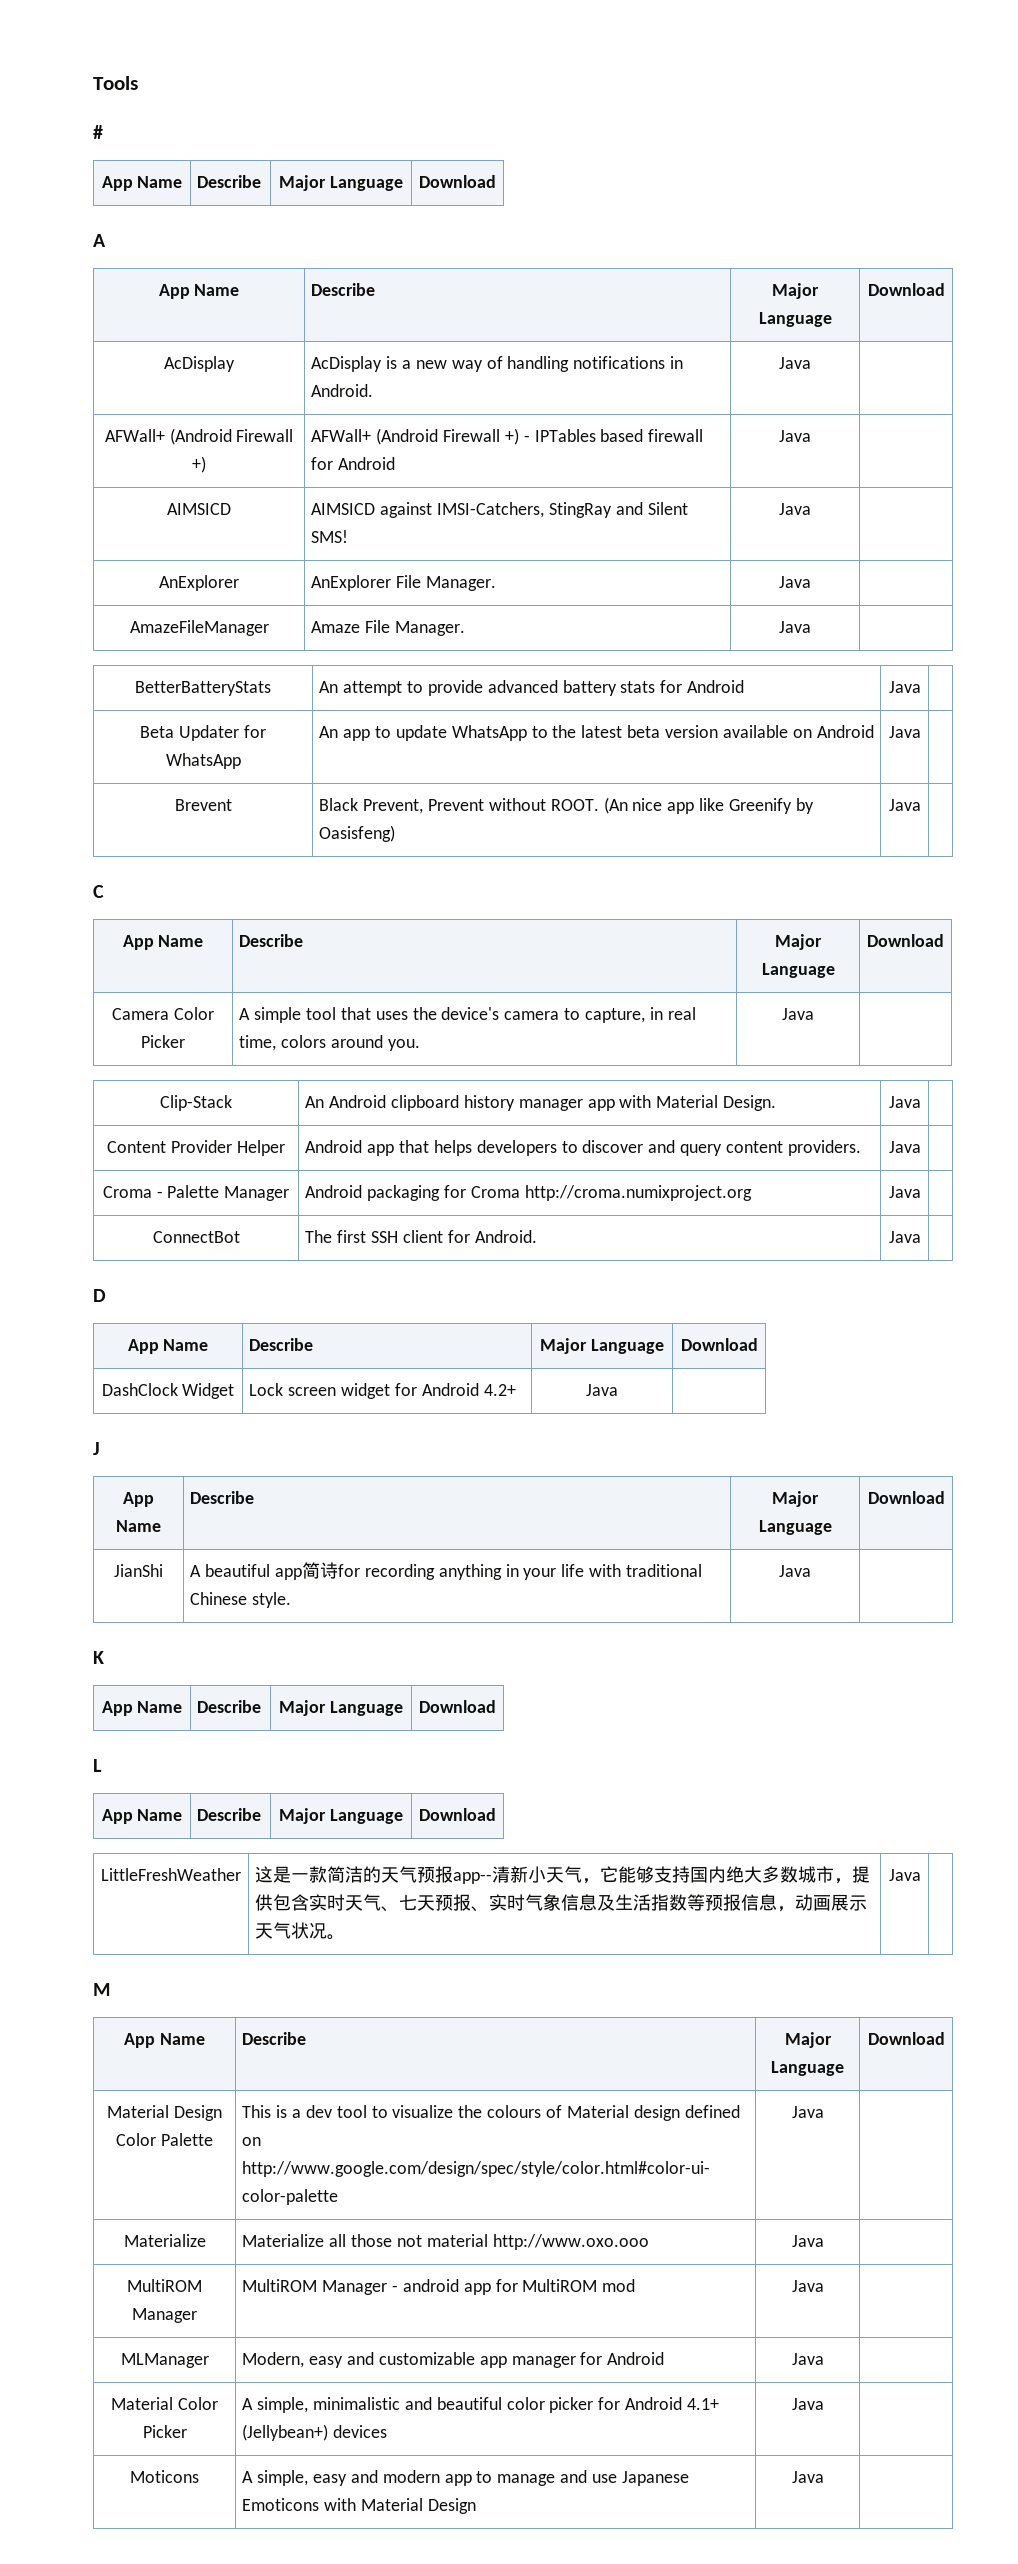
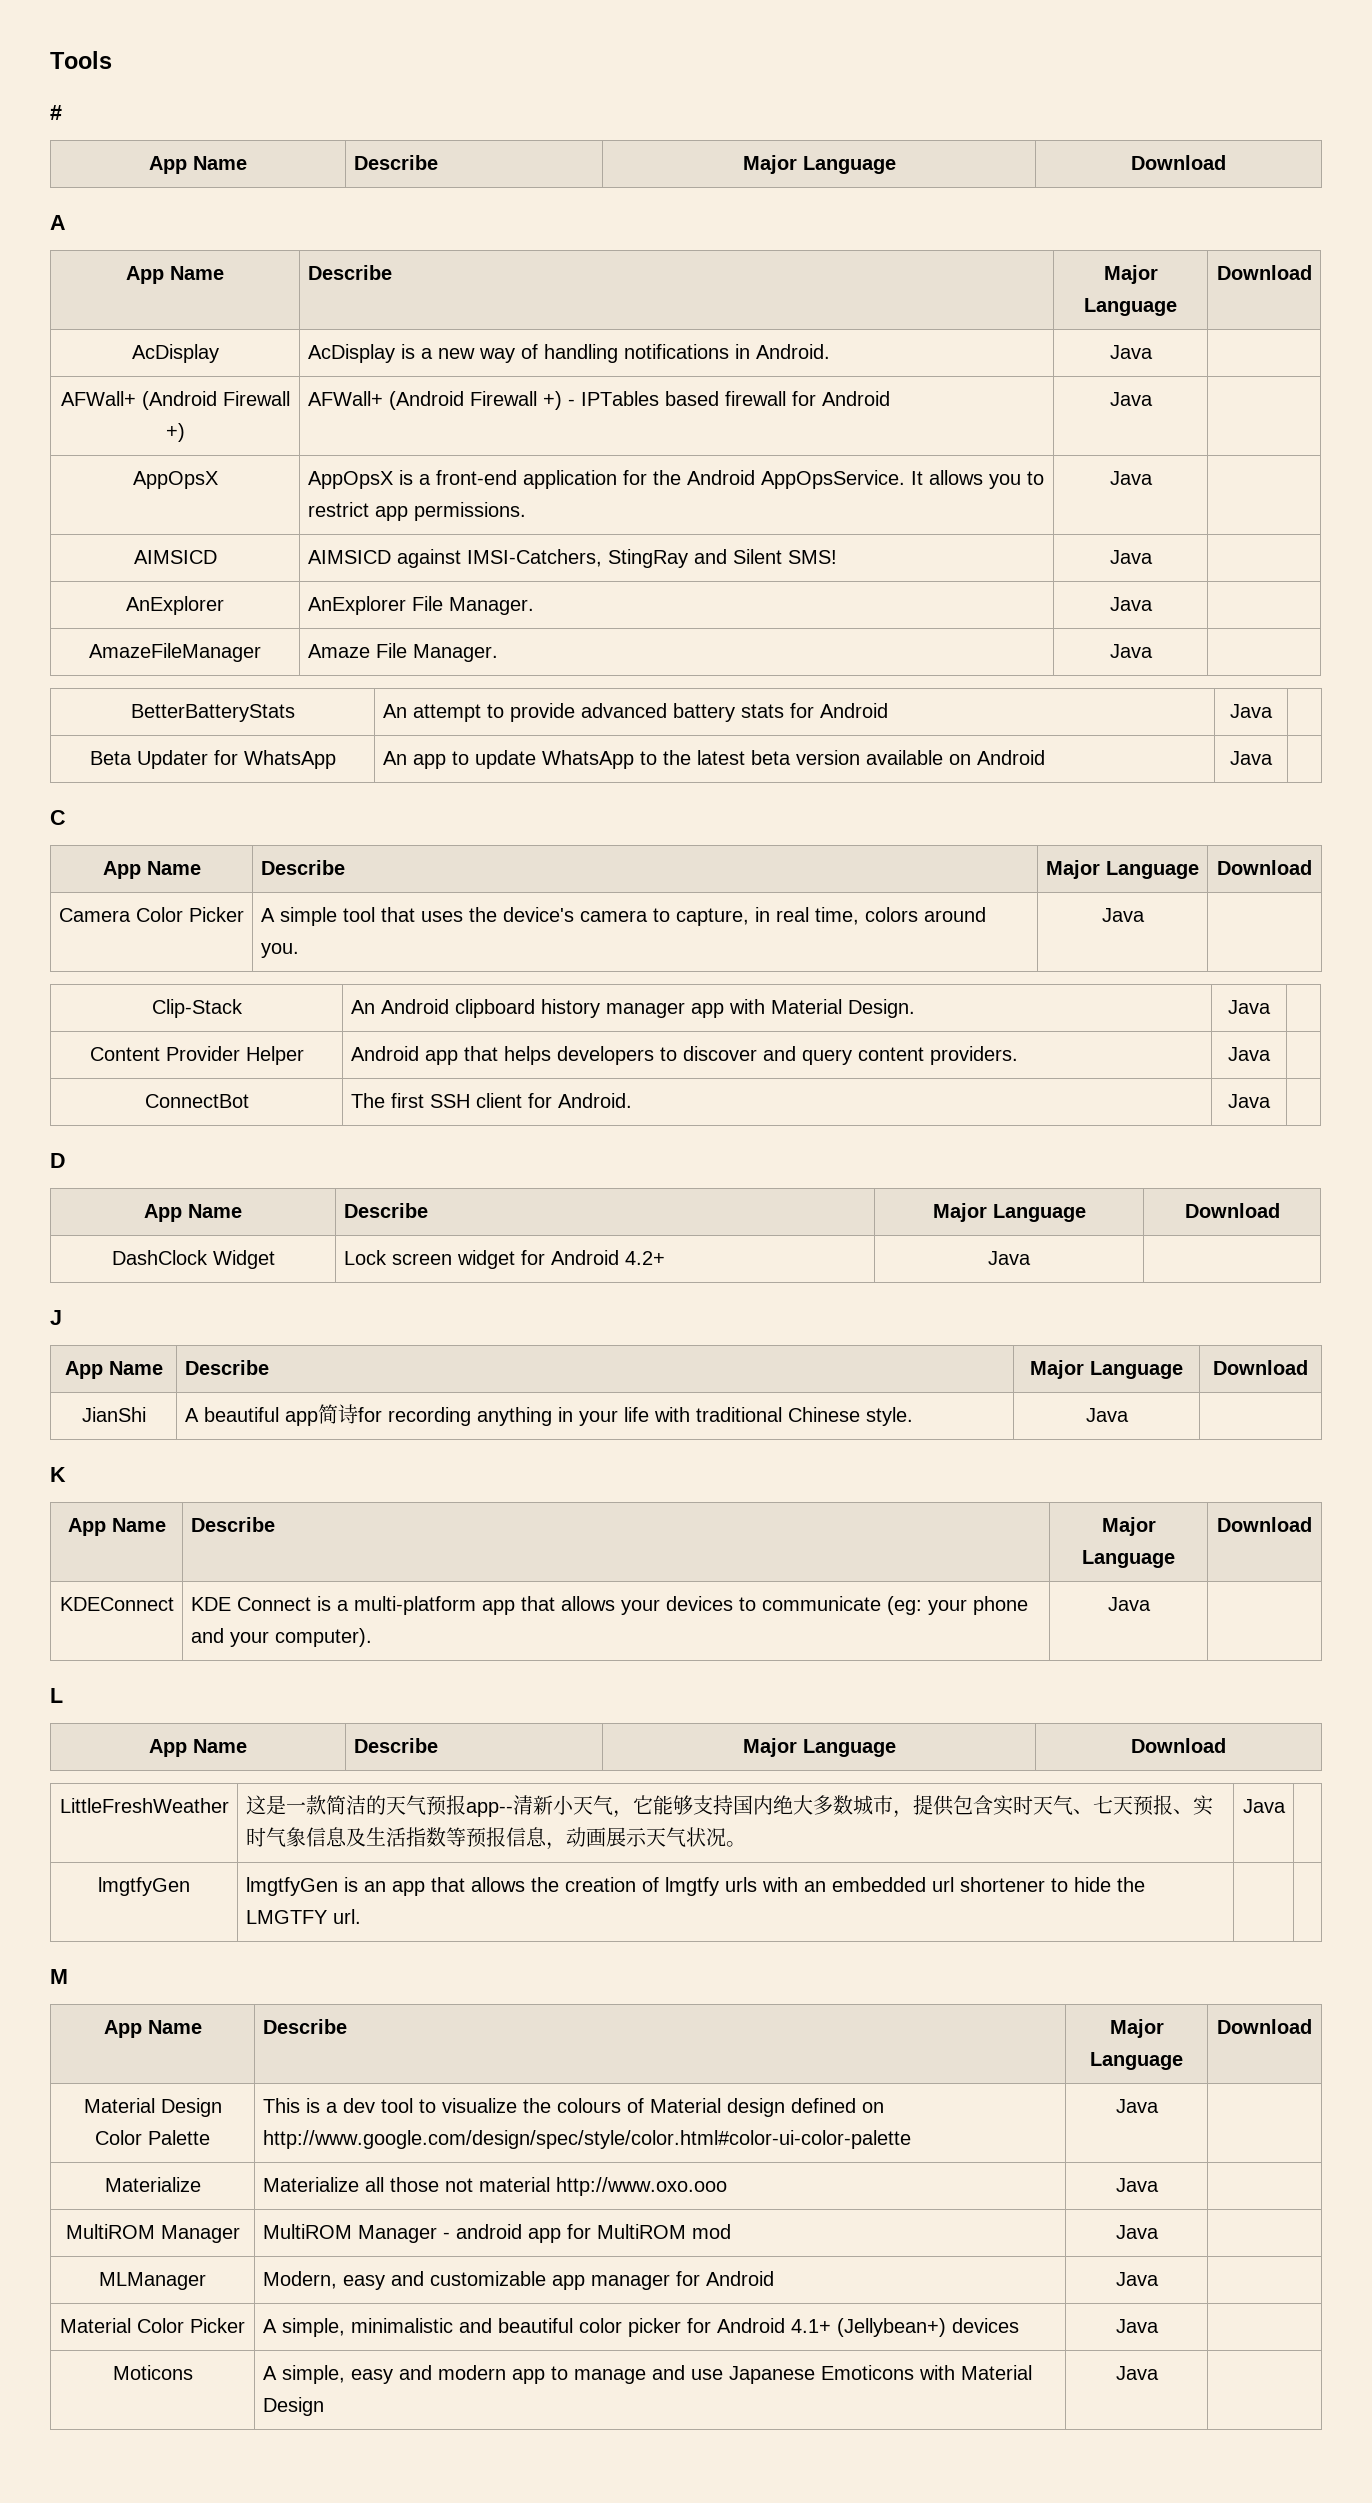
+ AppOpsX | AppOpsX is a front-end application for the Android AppOpsService. It allows you to restrict app permissions. | Java |
- Brevent | Black Prevent, Prevent without ROOT. (An nice app like Greenify by Oasisfeng) | Java |
- Croma - Palette Manager | Android packaging for Croma http://croma.numixproject.org | Java |
+ KDEConnect | KDE Connect is a multi-platform app that allows your devices to communicate (eg: your phone and your computer). | Java |
+ lmgtfyGen | lmgtfyGen is an app that allows the creation of lmgtfy urls with an embedded url shortener to hide the LMGTFY url. | |

